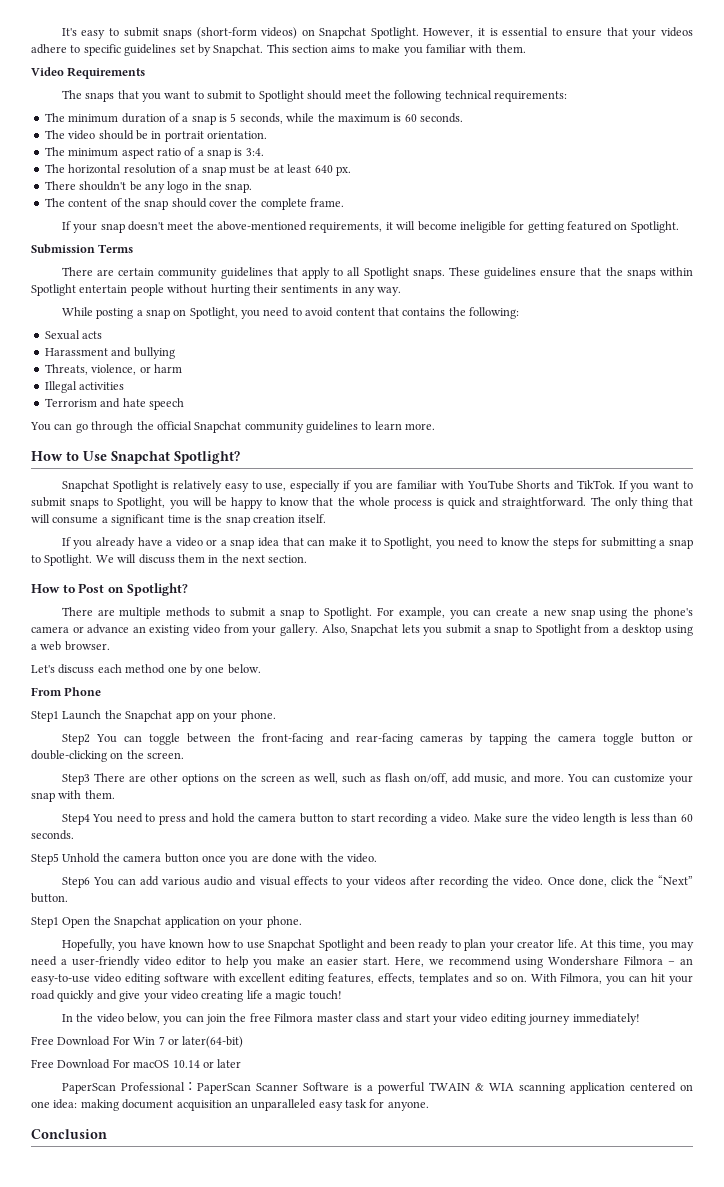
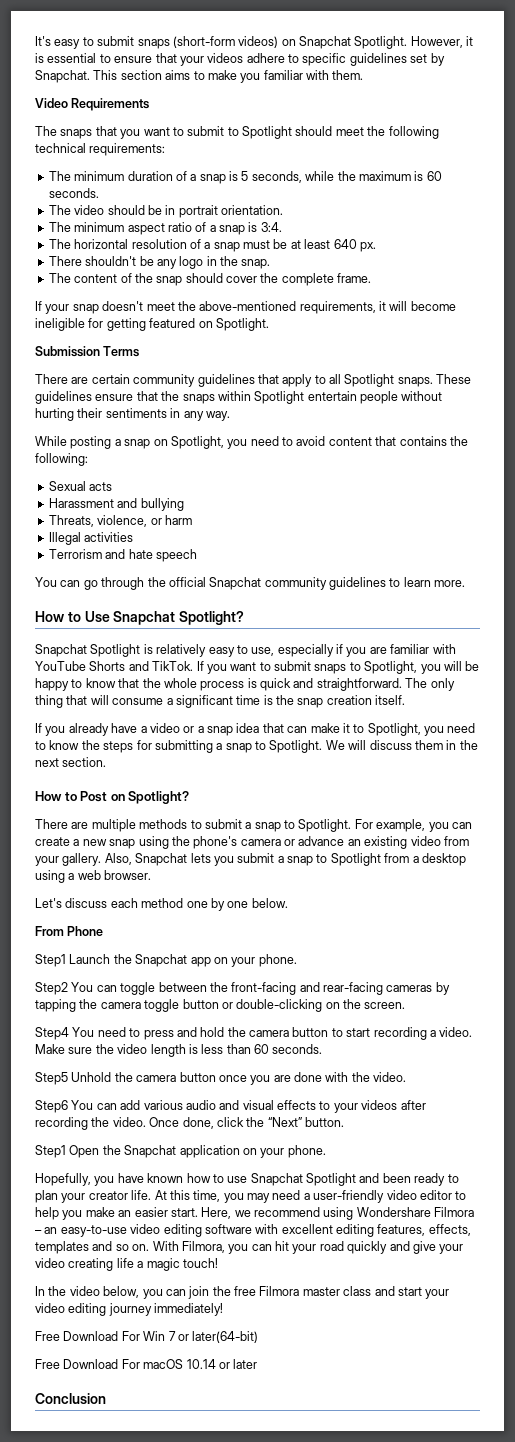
- Step3 There are other options on the screen as well, such as flash on/off, add music, and more. You can customize your snap with them.
- PaperScan Professional：PaperScan Scanner Software is a powerful TWAIN & WIA scanning application centered on one idea: making document acquisition an unparalleled easy task for anyone.

